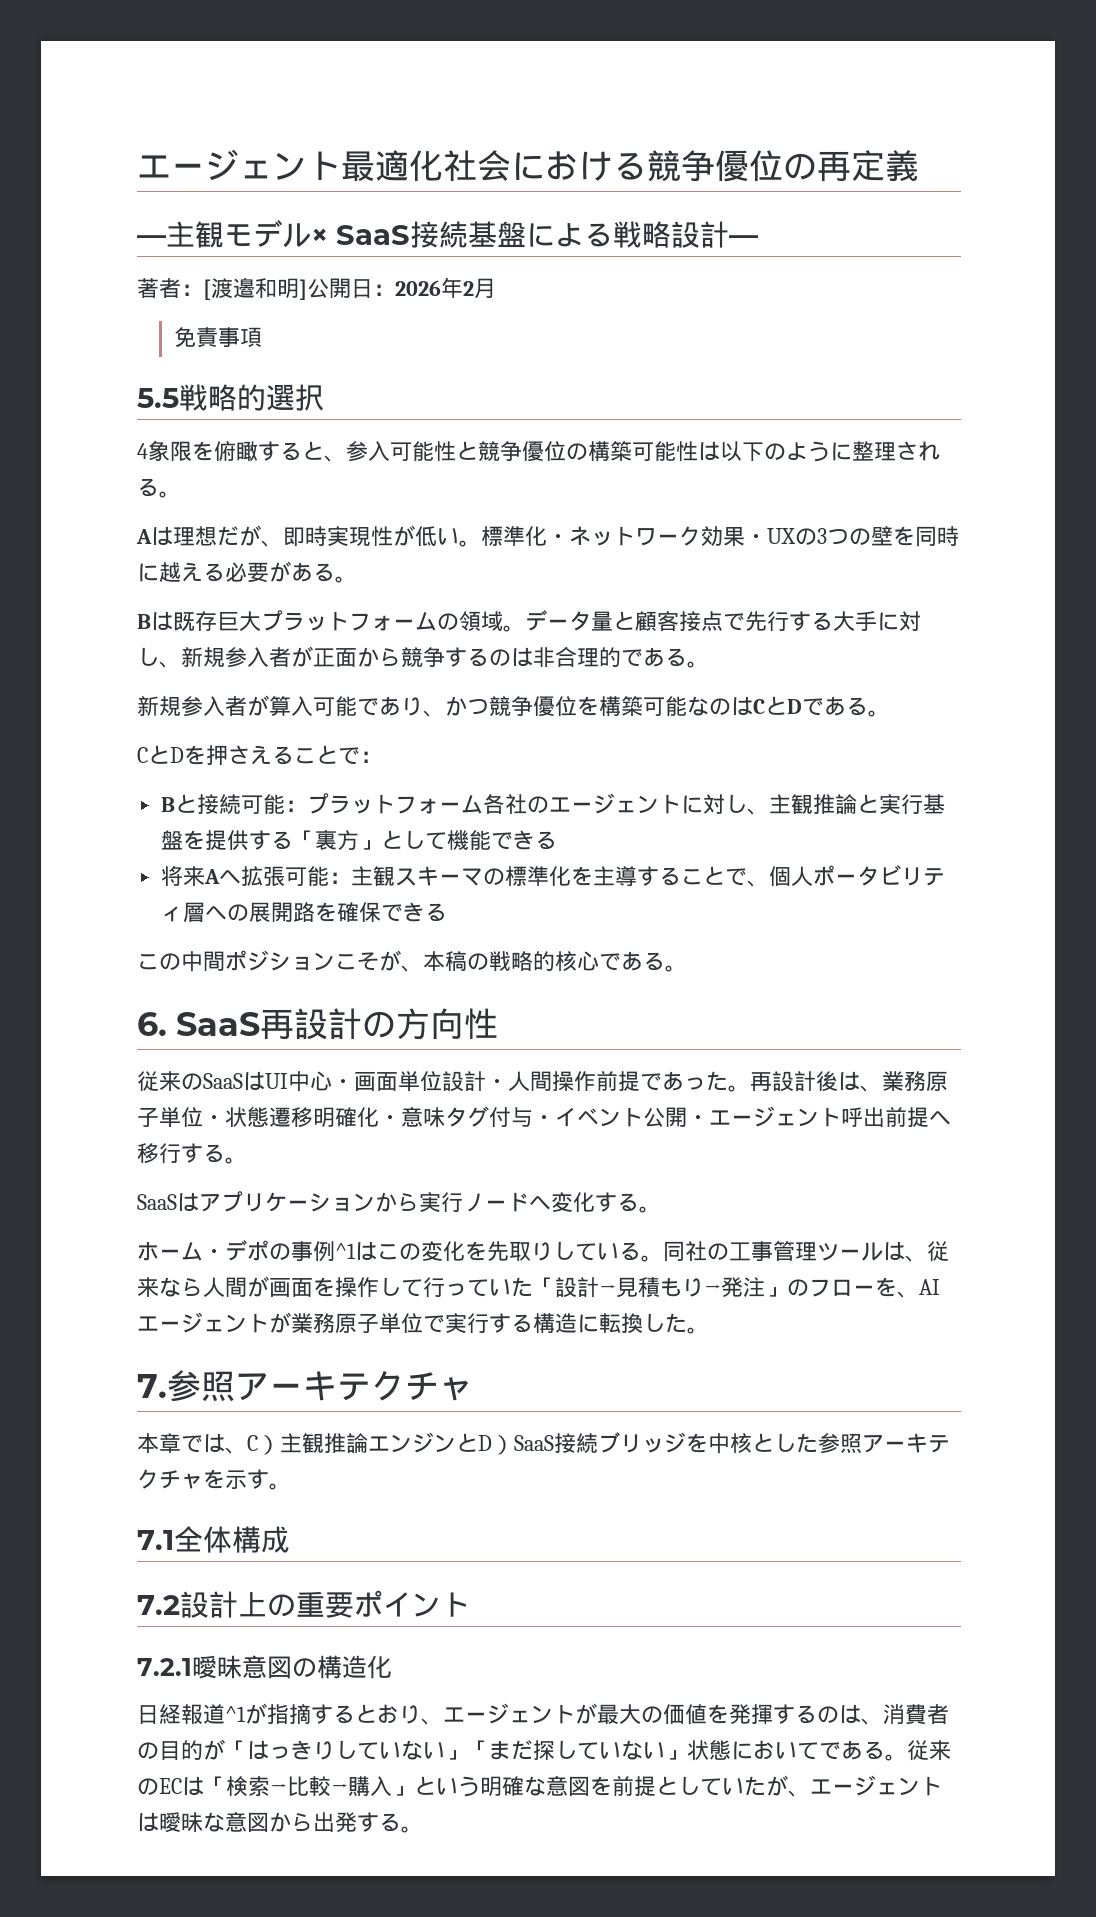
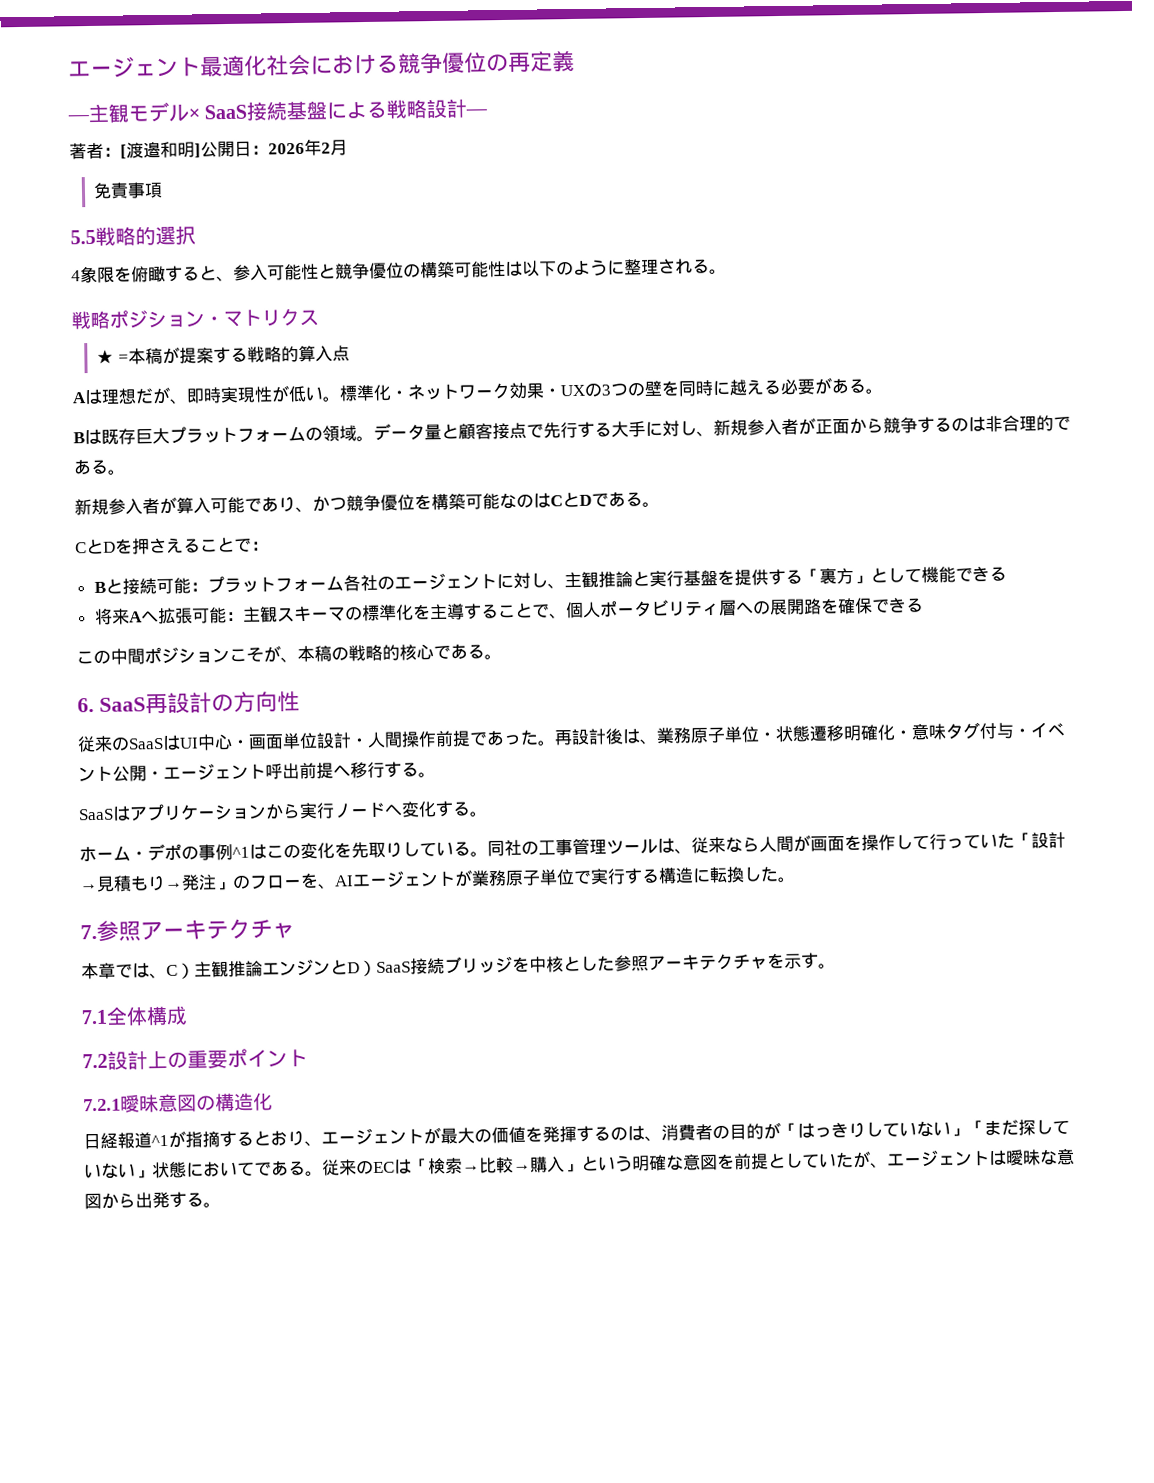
+ 戦略ポジション・マトリクス
+ ★ =本稿が提案する戦略的算入点

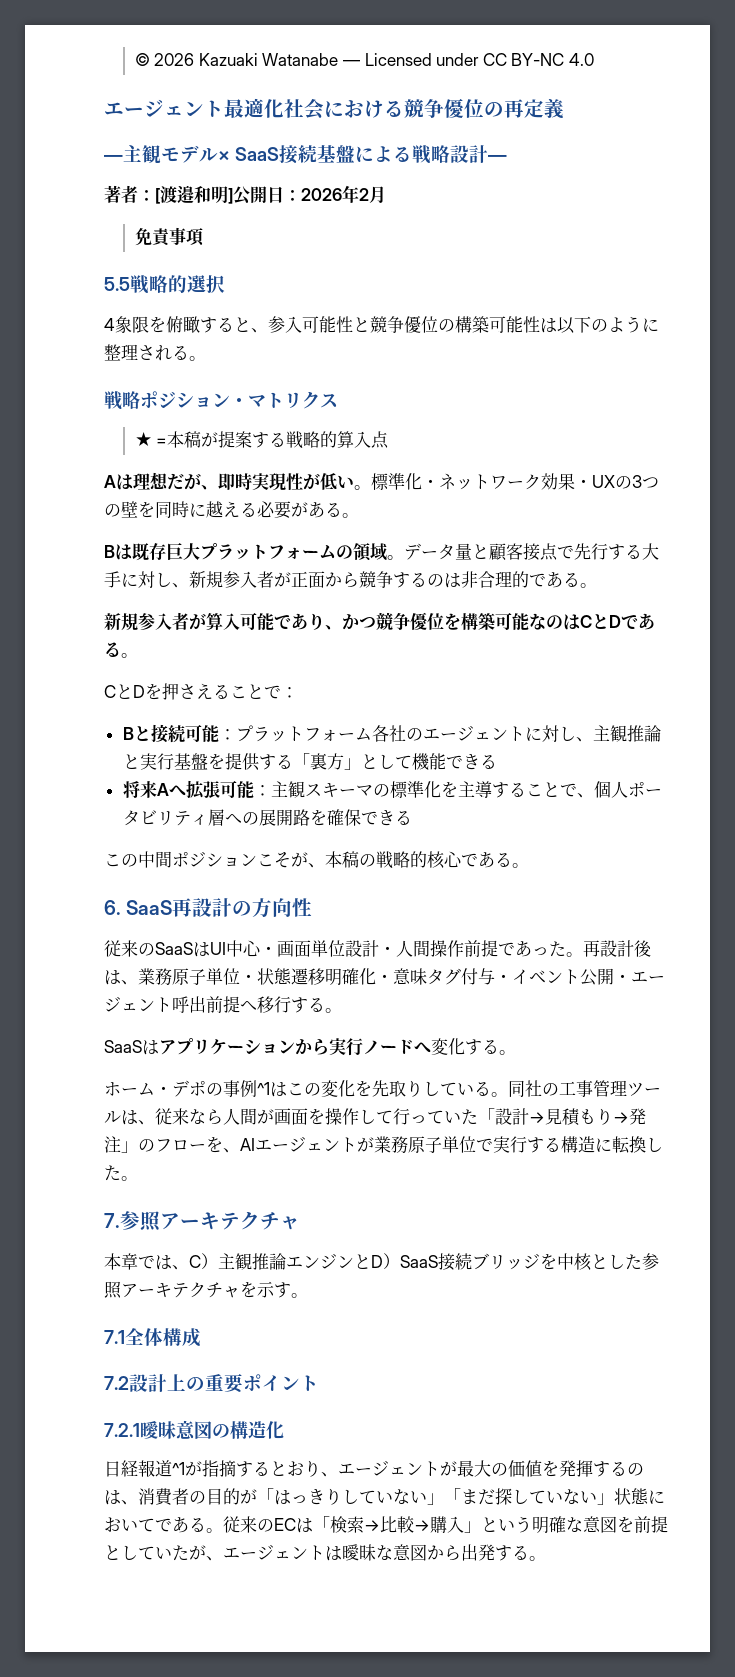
+ © 2026 Kazuaki Watanabe — Licensed under CC BY-NC 4.0

